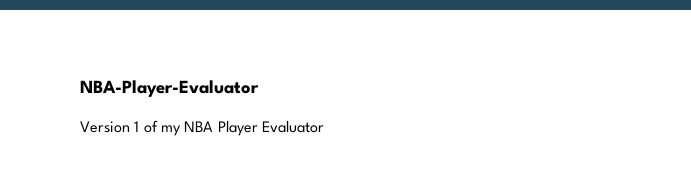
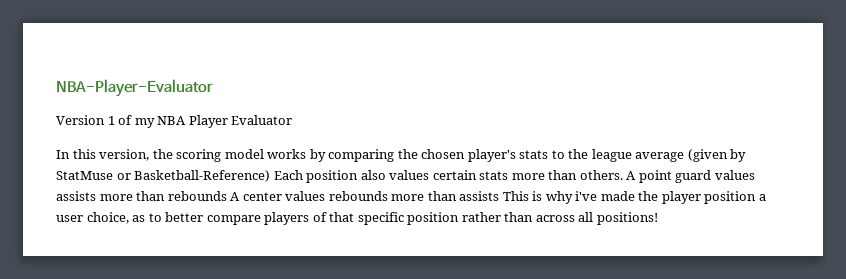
+ In this version, the scoring model works by comparing the chosen player's stats to the league average (given by StatMuse or Basketball-Reference) Each position also values certain stats more than others. A point guard values assists more than rebounds A center values rebounds more than assists This is why i've made the player position a user choice, as to better compare players of that specific position rather than across all positions!

